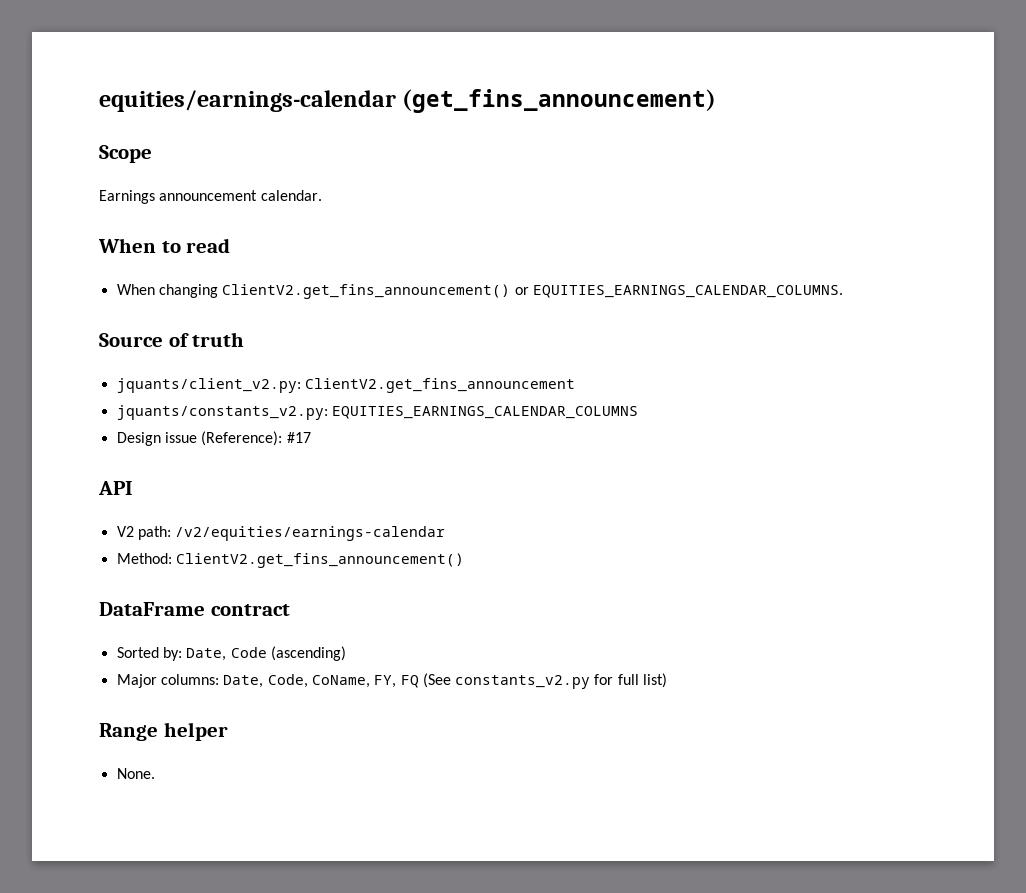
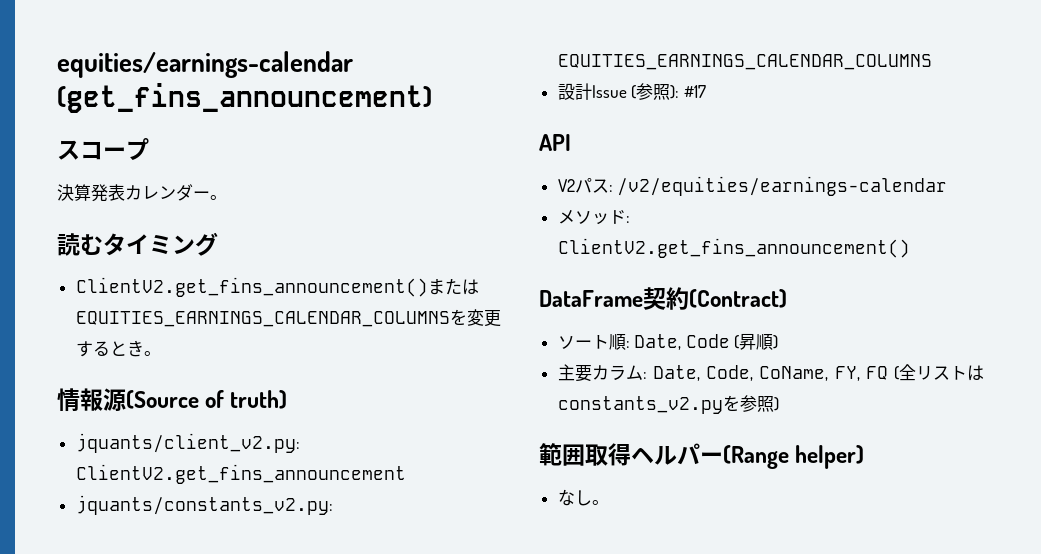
- Scope
- Earnings announcement calendar.
- When to read
- When changing ClientV2.get_fins_announcement() or EQUITIES_EARNINGS_CALENDAR_COLUMNS.
- Source of truth
+ スコープ
+ 決算発表カレンダー。
+ 読むタイミング
+ ClientV2.get_fins_announcement()またはEQUITIES_EARNINGS_CALENDAR_COLUMNSを変更するとき。
+ 情報源(Source of truth)
- Design issue (Reference): #17
+ 設計Issue (参照): #17
- V2 path: /v2/equities/earnings-calendar
+ V2パス: /v2/equities/earnings-calendar
- Method: ClientV2.get_fins_announcement()
+ メソッド: ClientV2.get_fins_announcement()
- DataFrame contract
- Sorted by: Date, Code (ascending)
- Major columns: Date, Code, CoName, FY, FQ (See constants_v2.py for full list)
- Range helper
- None.
+ DataFrame契約(Contract)
+ ソート順: Date, Code (昇順)
+ 主要カラム: Date, Code, CoName, FY, FQ (全リストはconstants_v2.pyを参照)
+ 範囲取得ヘルパー(Range helper)
+ なし。

